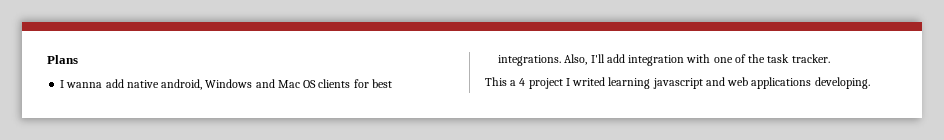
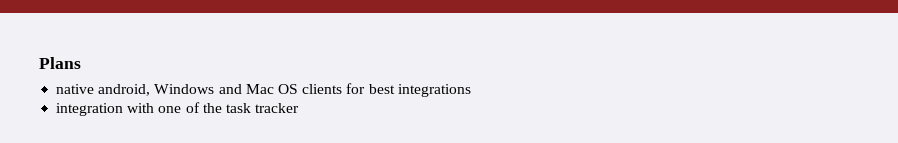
- I wanna add native android, Windows and Mac OS clients for best integrations. Also, I'll add integration with one of the task tracker.
- This a 4 project I writed learning javascript and web applications developing.
+ native android, Windows and Mac OS clients for best integrations
+ integration with one of the task tracker

